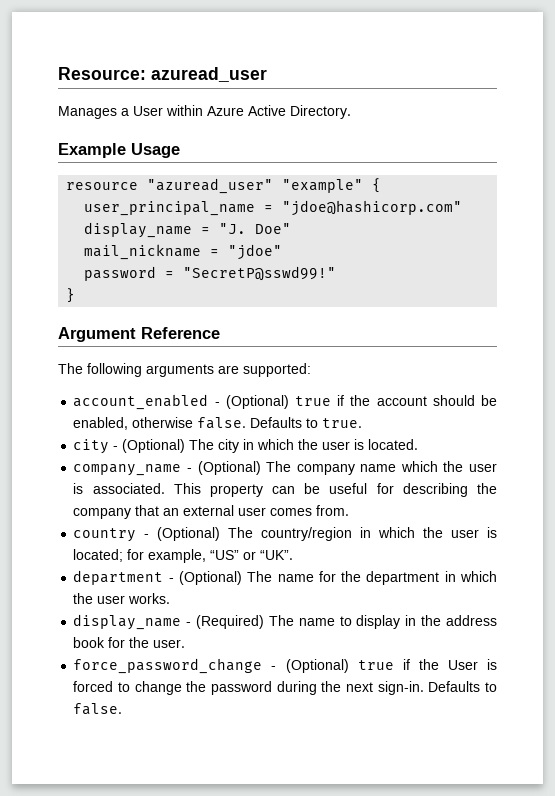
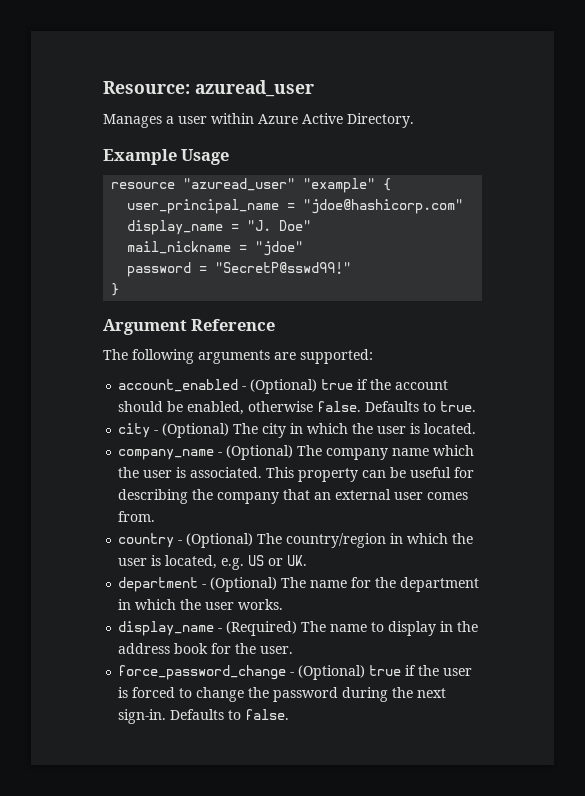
- Manages a User within Azure Active Directory.
+ Manages a user within Azure Active Directory.
- country - (Optional) The country/region in which the user is located; for example, “US” or “UK”.
+ country - (Optional) The country/region in which the user is located, e.g. US or UK.
- force_password_change - (Optional) true if the User is forced to change the password during the next sign-in.
+ force_password_change - (Optional) true if the user is forced to change the password during the next sign-in.

